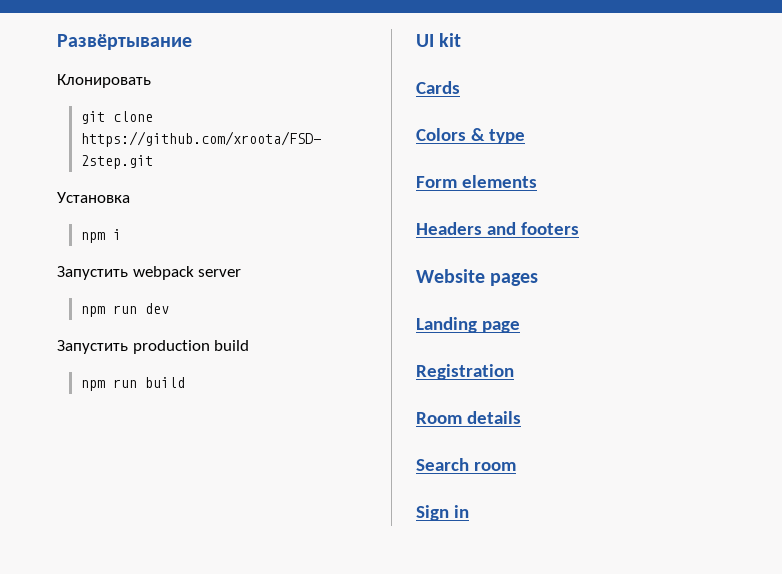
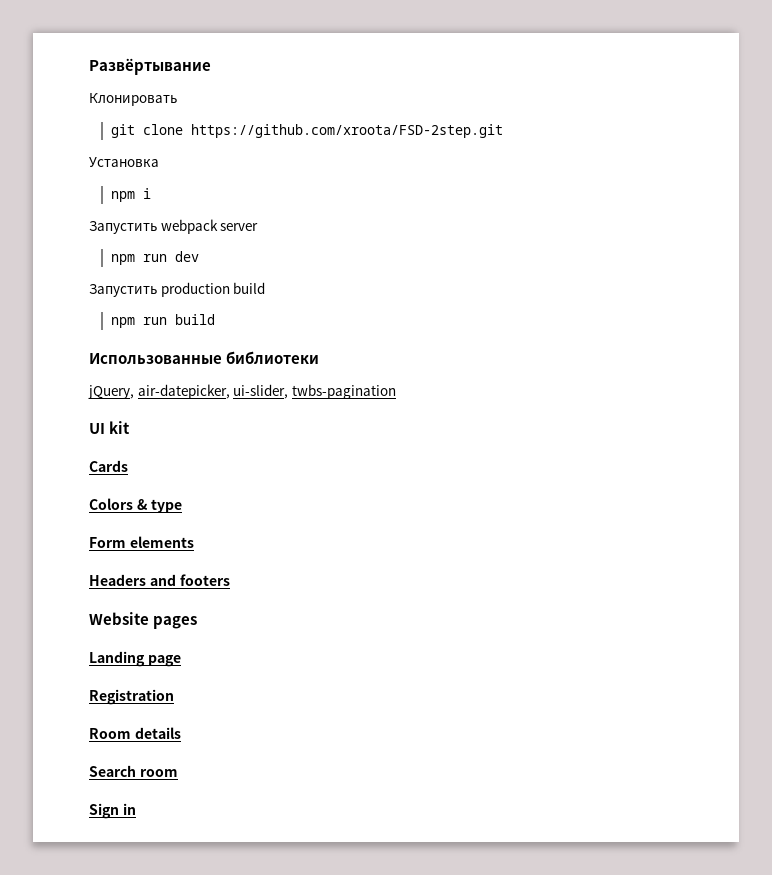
+ Использованные библиотеки
+ jQuery, air-datepicker, ui-slider, twbs-pagination

